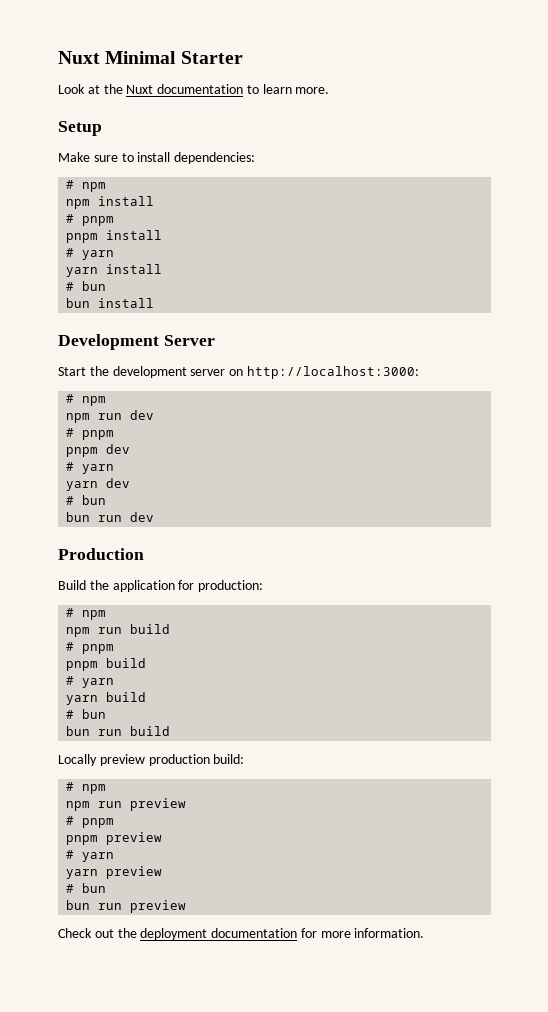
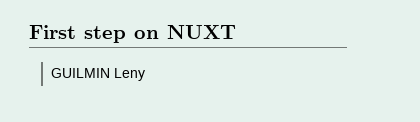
- Nuxt Minimal Starter
- Look at the Nuxt documentation to learn more.
- Setup
- Make sure to install dependencies:
- # npm
- npm install
- # pnpm
- pnpm install
- # yarn
- yarn install
- # bun
- bun install
- Development Server
- Start the development server on http://localhost:3000:
- # npm
- npm run dev
- # pnpm
- pnpm dev
- # yarn
- yarn dev
- # bun
- bun run dev
- Production
- Build the application for production:
- # npm
- npm run build
- # pnpm
- pnpm build
- # yarn
- yarn build
- # bun
- bun run build
- Locally preview production build:
- # npm
- npm run preview
- # pnpm
- pnpm preview
- # yarn
- yarn preview
- # bun
- bun run preview
- Check out the deployment documentation for more information.
+ First step on NUXT
+ GUILMIN Leny

